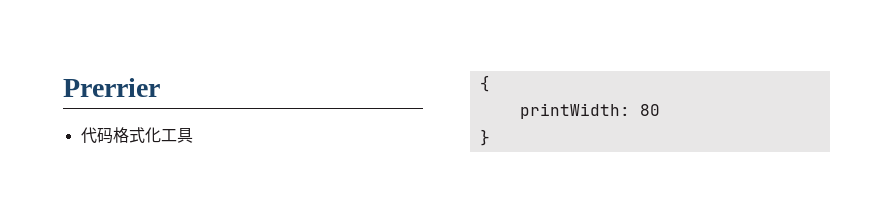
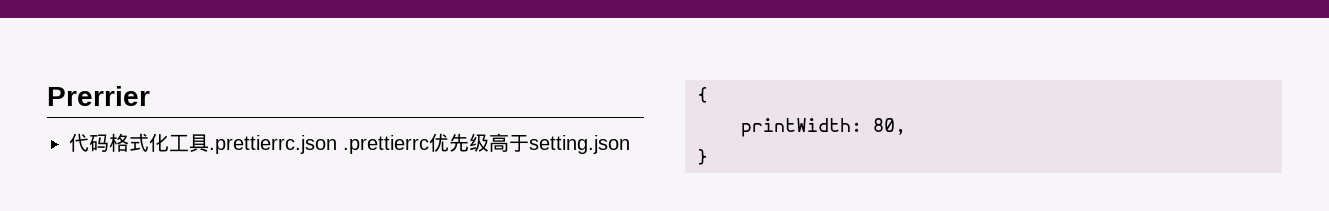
- 代码格式化工具
+ 代码格式化工具.prettierrc.json .prettierrc优先级高于setting.json
- printWidth: 80
+ printWidth: 80,

